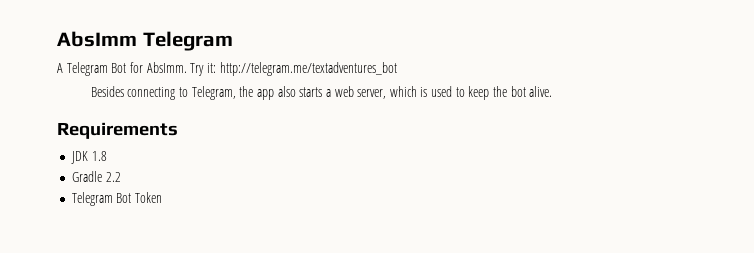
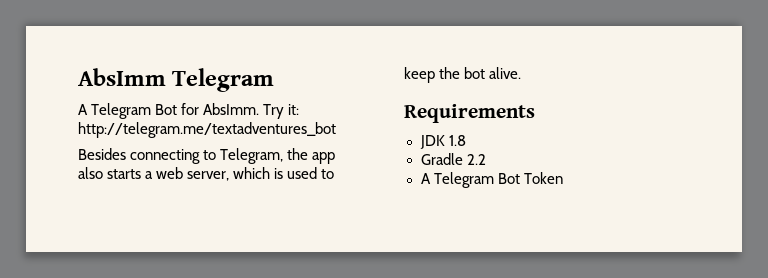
- Telegram Bot Token
+ A Telegram Bot Token

